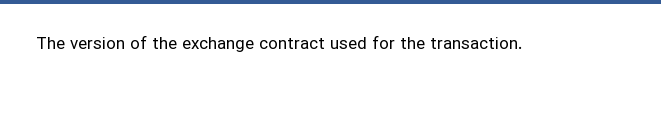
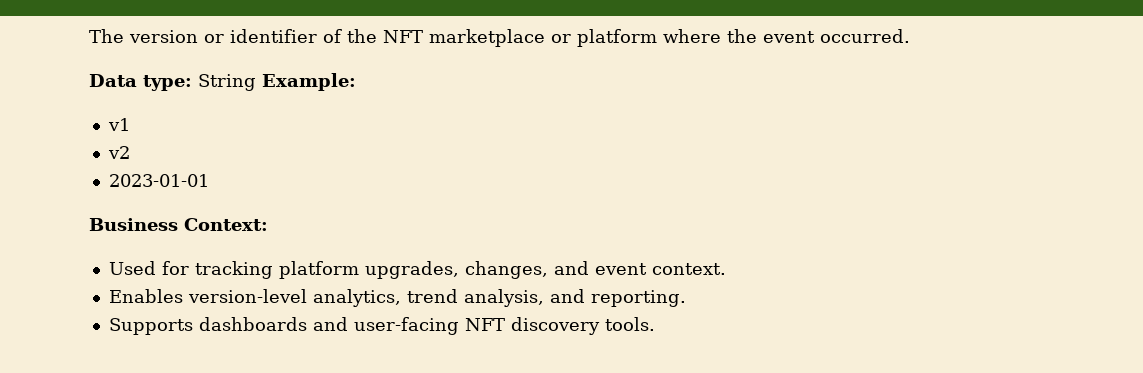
- The version of the exchange contract used for the transaction.
+ The version or identifier of the NFT marketplace or platform where the event occurred.
+ Data type: String Example:
+ v1
+ v2
+ 2023-01-01
+ Business Context:
+ Used for tracking platform upgrades, changes, and event context.
+ Enables version-level analytics, trend analysis, and reporting.
+ Supports dashboards and user-facing NFT discovery tools.

